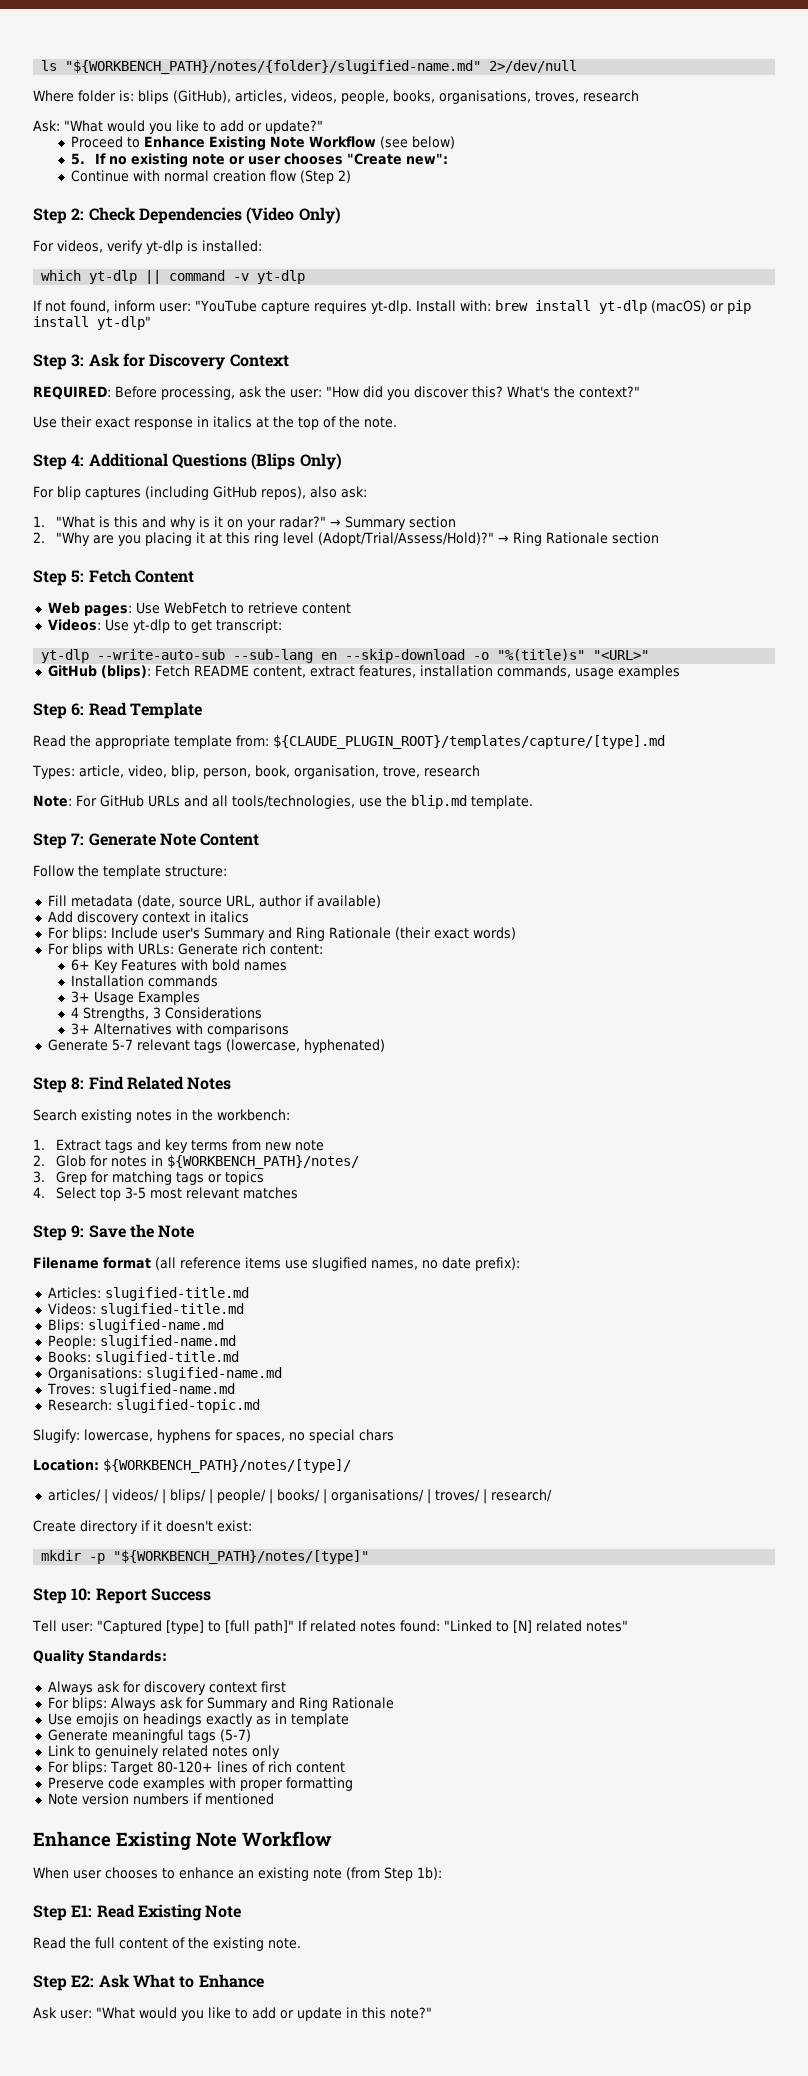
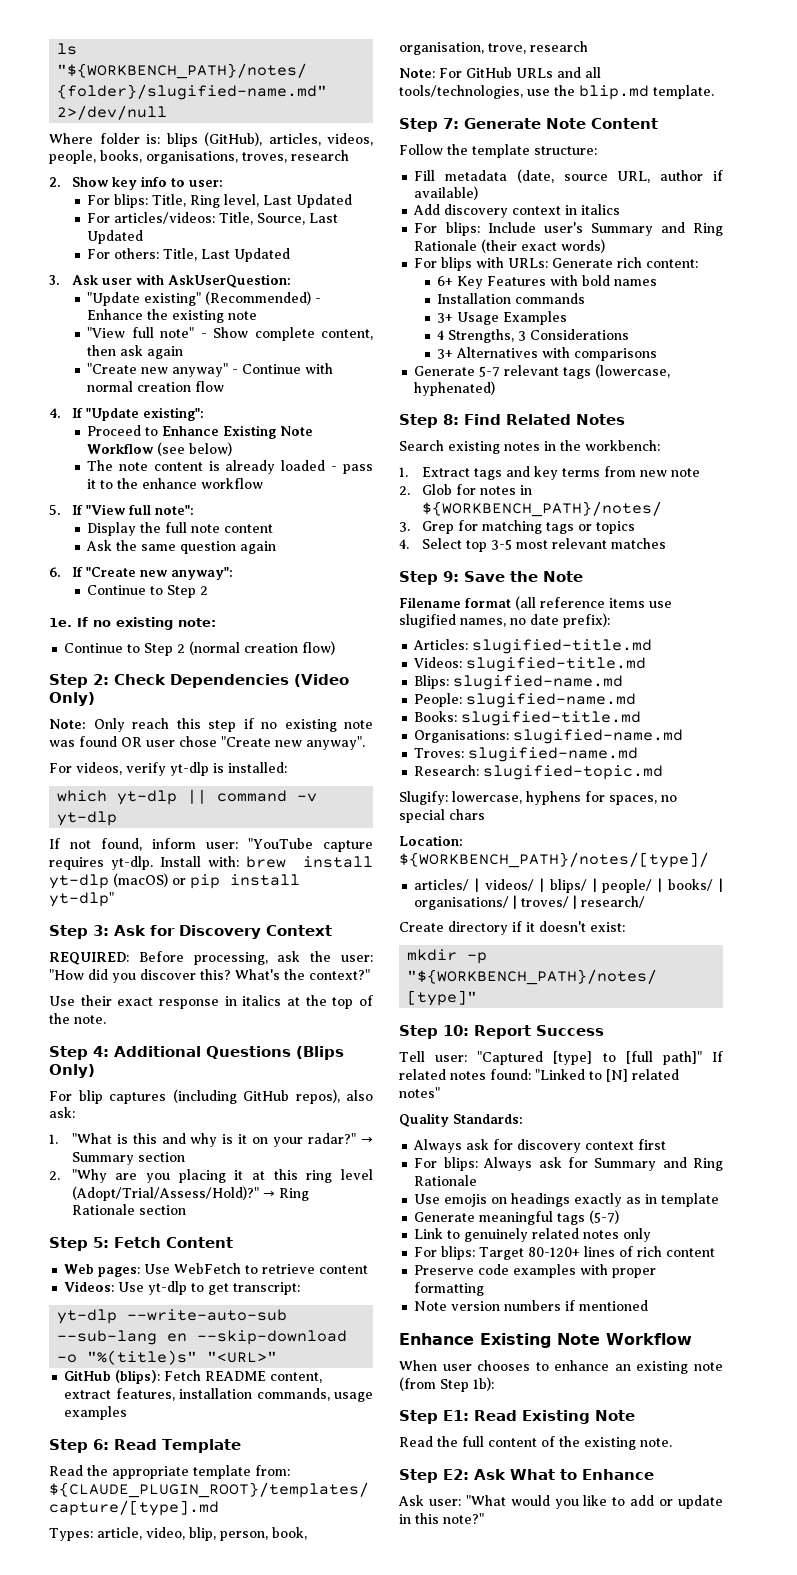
- Ask: "What would you like to add or update?"
+ 2. Show key info to user:
+ For blips: Title, Ring level, Last Updated
+ For articles/videos: Title, Source, Last Updated
+ For others: Title, Last Updated
+ 3. Ask user with AskUserQuestion:
+ "Update existing" (Recommended) - Enhance the existing note
+ "View full note" - Show complete content, then ask again
+ "Create new anyway" - Continue with normal creation flow
+ 4. If "Update existing":
- 5. If no existing note or user chooses "Create new":
- Continue with normal creation flow (Step 2)
+ The note content is already loaded - pass it to the enhance workflow
+ 5. If "View full note":
+ Display the full note content
+ Ask the same question again
+ 6. If "Create new anyway":
+ Continue to Step 2
+ 1e. If no existing note:
+ Continue to Step 2 (normal creation flow)
+ Note: Only reach this step if no existing note was found OR user chose "Create new anyway".

